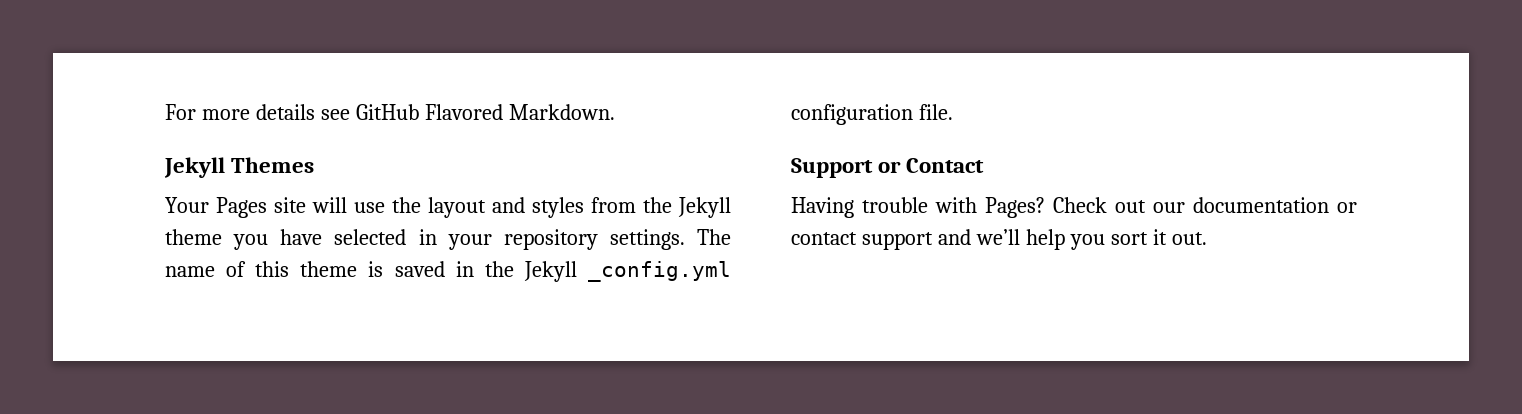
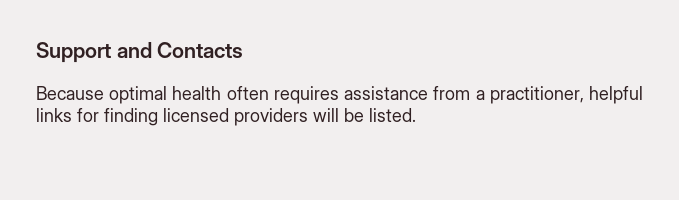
- For more details see GitHub Flavored Markdown.
- Jekyll Themes
- Your Pages site will use the layout and styles from the Jekyll theme you have selected in your repository settings. The name of this theme is saved in the Jekyll _config.yml configuration file.
- Support or Contact
- Having trouble with Pages? Check out our documentation or contact support and we’ll help you sort it out.
+ Support and Contacts
+ Because optimal health often requires assistance from a practitioner, helpful links for finding licensed providers will be listed.

